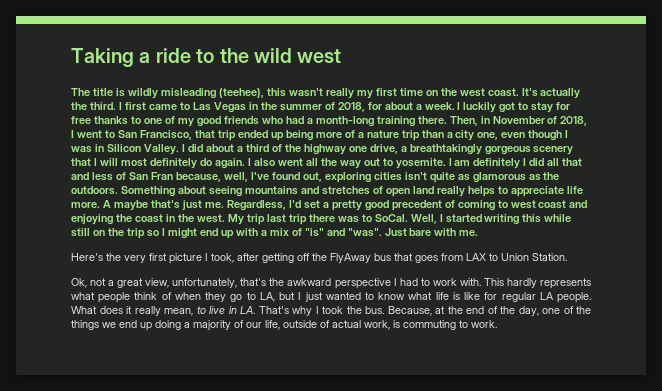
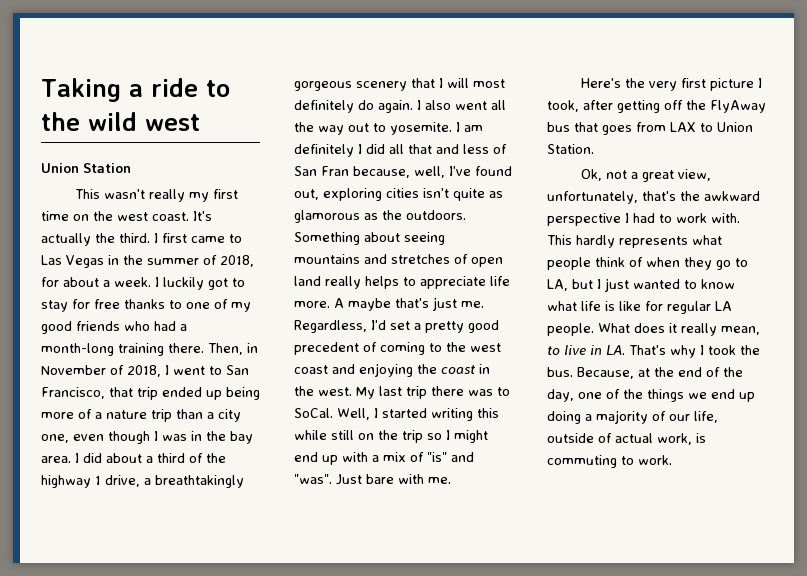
- The title is wildly misleading (teehee), this wasn't really my first time on the west coast.
+ Union Station
+ This wasn't really my first time on the west coast.
- Then, in November of 2018, I went to San Francisco, that trip ended up being more of a nature trip than a city one, even though I was in Silicon Valley.
+ Then, in November of 2018, I went to San Francisco, that trip ended up being more of a nature trip than a city one, even though I was in the bay area.
- I did about a third of the highway one drive, a breathtakingly gorgeous scenery that I will most definitely do again.
+ I did about a third of the highway 1 drive, a breathtakingly gorgeous scenery that I will most definitely do again.
- Regardless, I'd set a pretty good precedent of coming to west coast and enjoying the coast in the west.
+ Regardless, I'd set a pretty good precedent of coming to the west coast and enjoying the coast in the west.
- My trip last trip there was to SoCal.
+ My last trip there was to SoCal.

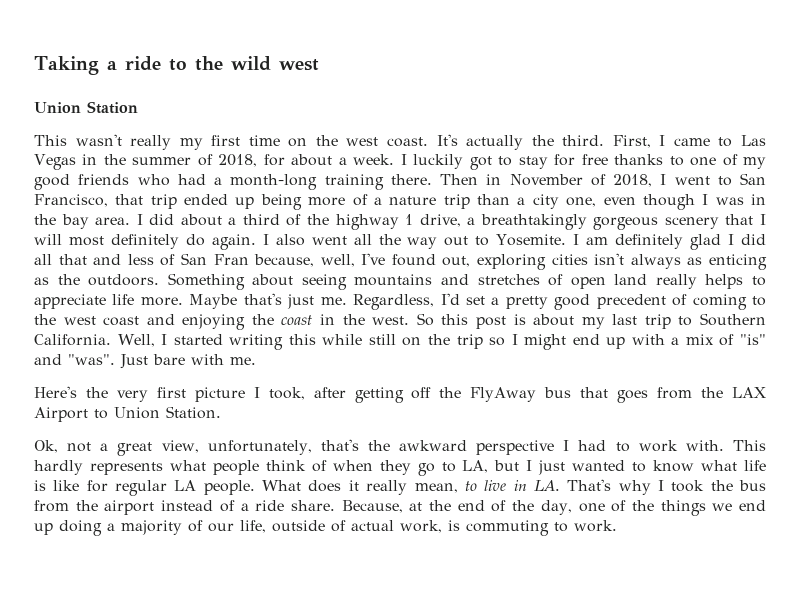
- I first came to Las Vegas in the summer of 2018, for about a week.
+ First, I came to Las Vegas in the summer of 2018, for about a week.
- Then, in November of 2018, I went to San Francisco, that trip ended up being more of a nature trip than a city one, even though I was in the bay area.
+ Then in November of 2018, I went to San Francisco, that trip ended up being more of a nature trip than a city one, even though I was in the bay area.
- I also went all the way out to yosemite.
+ I also went all the way out to Yosemite.
- I am definitely I did all that and less of San Fran because, well, I've found out, exploring cities isn't quite as glamorous as the outdoors.
+ I am definitely glad I did all that and less of San Fran because, well, I've found out, exploring cities isn't always as enticing as the outdoors.
- A maybe that's just me.
+ Maybe that's just me.
- My last trip there was to SoCal.
+ So this post is about my last trip to Southern California.
- Here's the very first picture I took, after getting off the FlyAway bus that goes from LAX to Union Station.
+ Here's the very first picture I took, after getting off the FlyAway bus that goes from the LAX Airport to Union Station.
- What does it really mean, to live in LA. That's why I took the bus.
+ What does it really mean, to live in LA. That's why I took the bus from the airport instead of a ride share.

